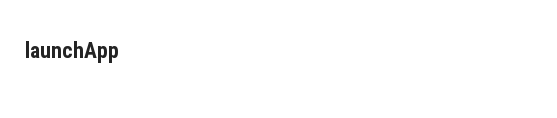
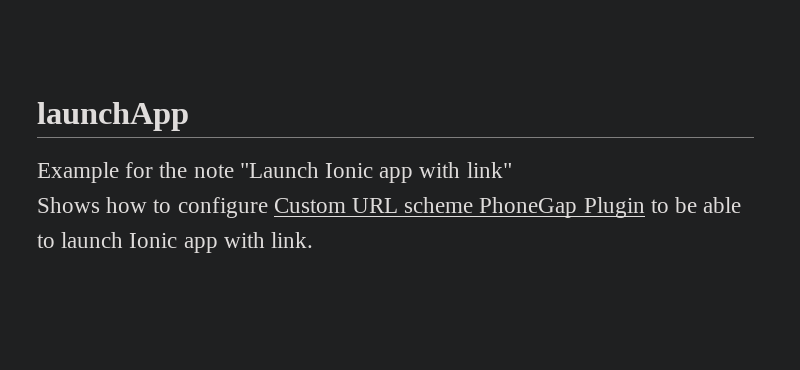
+ Example for the note "Launch Ionic app with link"
+ Shows how to configure Custom URL scheme PhoneGap Plugin to be able to launch Ionic app with link.

